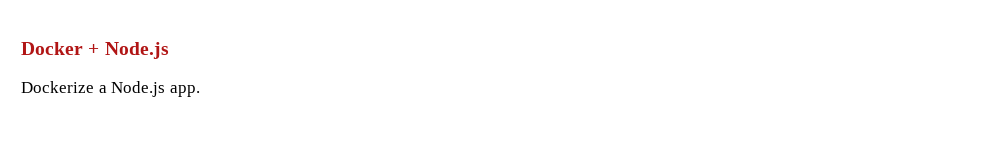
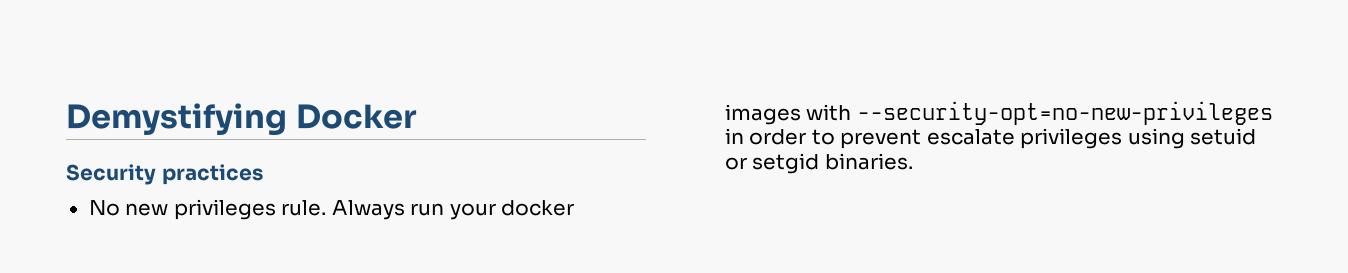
- Docker + Node.js
- Dockerize a Node.js app.
+ Demystifying Docker
+ Security practices
+ No new privileges rule. Always run your docker images with --security-opt=no-new-privileges in order to prevent escalate privileges using setuid or setgid binaries.

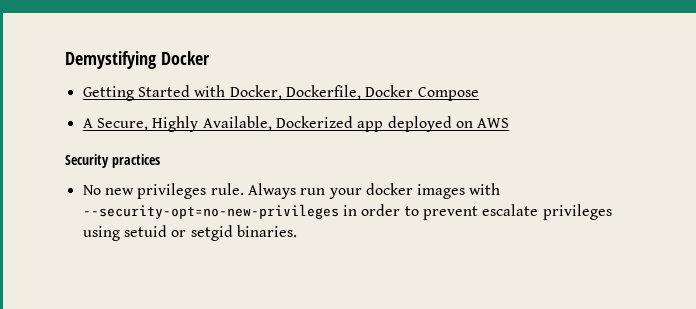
+ Getting Started with Docker, Dockerfile, Docker Compose
+ A Secure, Highly Available, Dockerized app deployed on AWS

